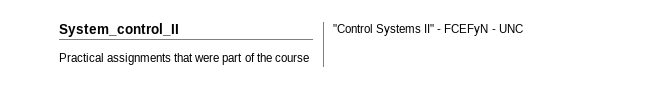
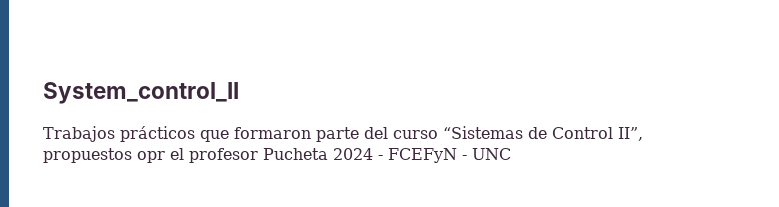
- Practical assignments that were part of the course "Control Systems II" - FCEFyN - UNC
+ Trabajos prácticos que formaron parte del curso “Sistemas de Control II”, propuestos opr el profesor Pucheta 2024 - FCEFyN - UNC

